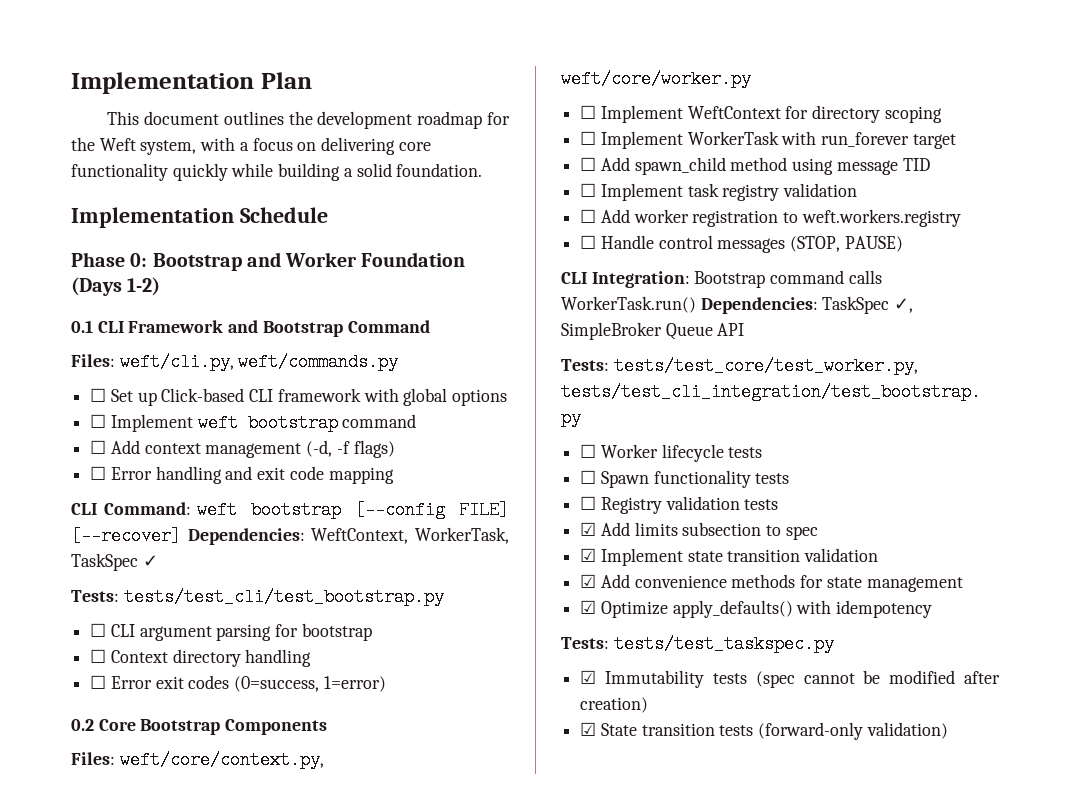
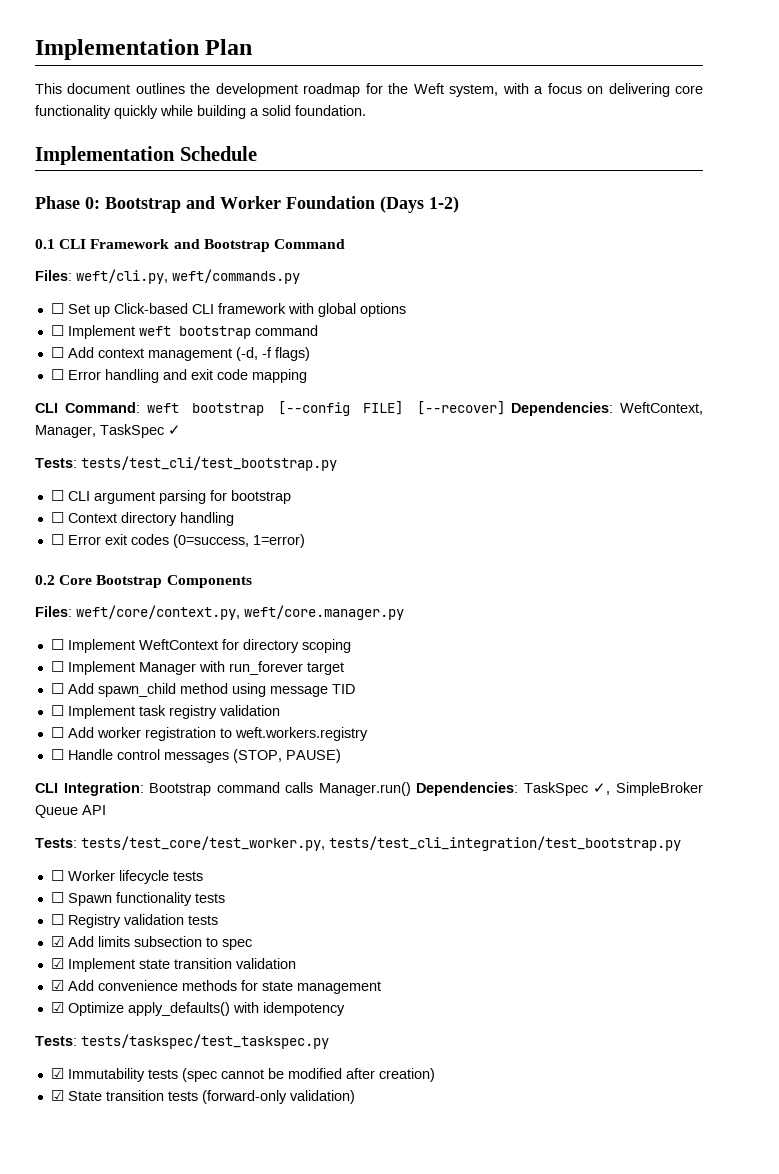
- CLI Command: weft bootstrap [--config FILE] [--recover] Dependencies: WeftContext, WorkerTask, TaskSpec ✓
+ CLI Command: weft bootstrap [--config FILE] [--recover] Dependencies: WeftContext, Manager, TaskSpec ✓
- Files: weft/core/context.py, weft/core/worker.py
+ Files: weft/core/context.py, weft/core.manager.py
- ☐ Implement WorkerTask with run_forever target
+ ☐ Implement Manager with run_forever target
- CLI Integration: Bootstrap command calls WorkerTask.run() Dependencies: TaskSpec ✓, SimpleBroker Queue API
+ CLI Integration: Bootstrap command calls Manager.run() Dependencies: TaskSpec ✓, SimpleBroker Queue API
- Tests: tests/test_taskspec.py
+ Tests: tests/taskspec/test_taskspec.py

